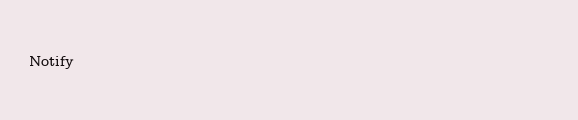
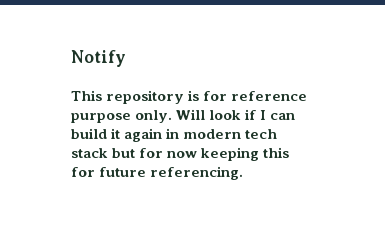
+ This repository is for reference purpose only. Will look if I can build it again in modern tech stack but for now keeping this for future referencing.

